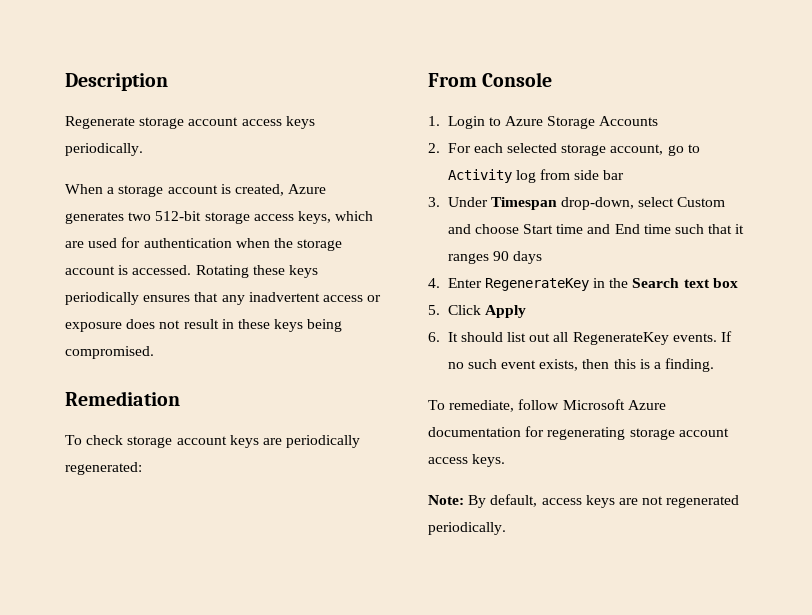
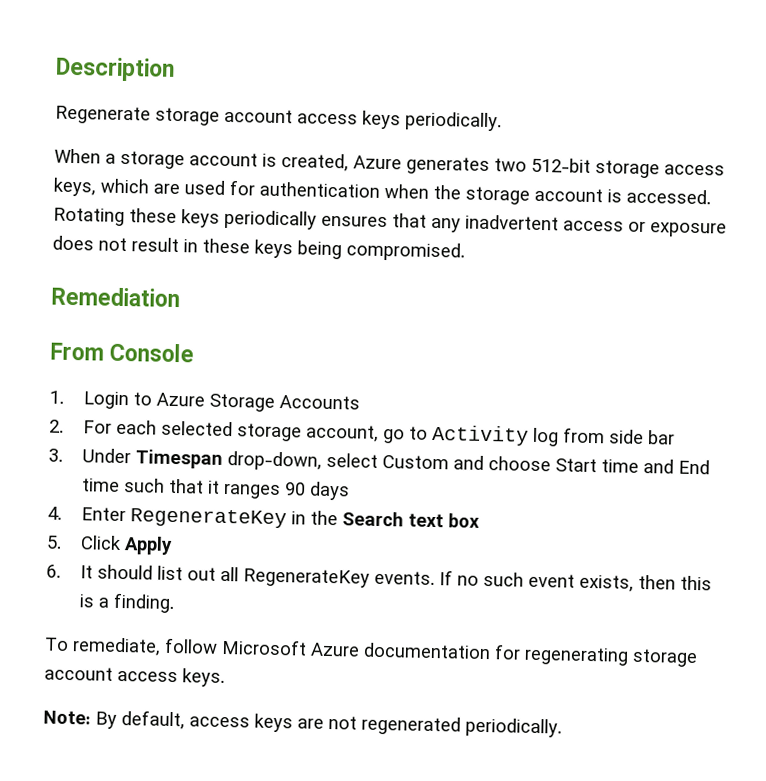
- To check storage account keys are periodically regenerated:

